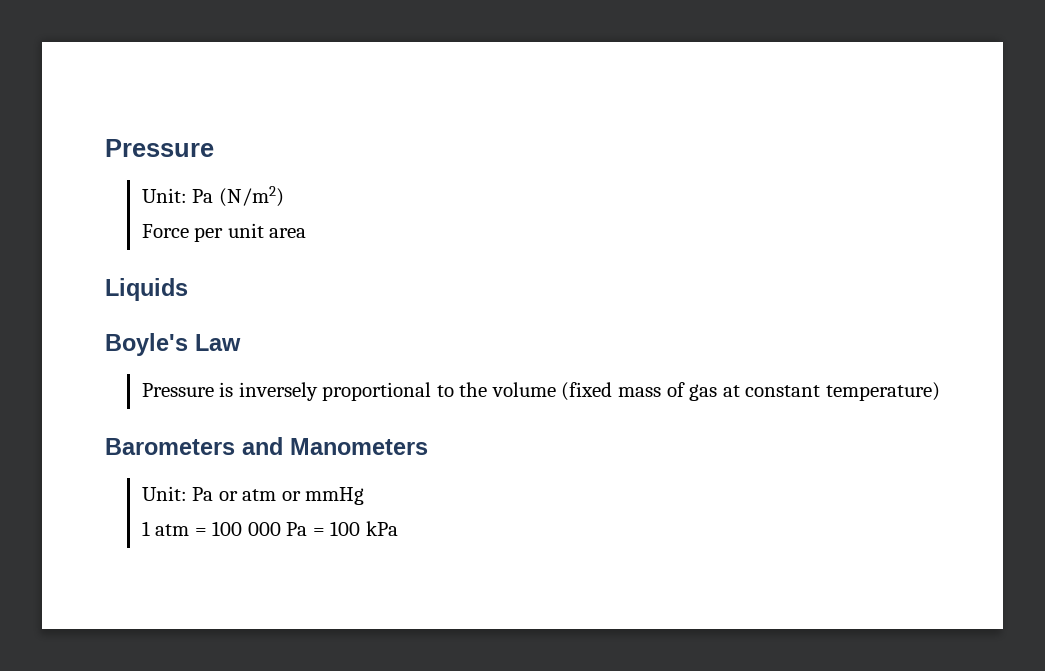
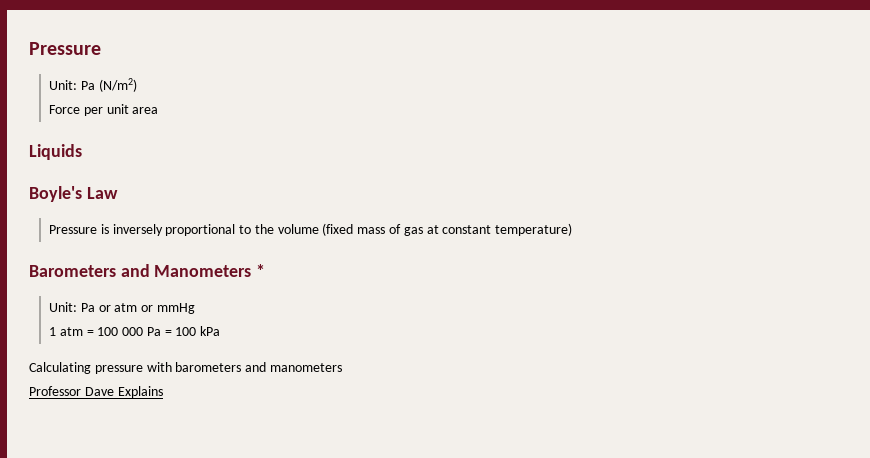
- Barometers and Manometers
+ Barometers and Manometers *
+ Calculating pressure with barometers and manometers
+ Professor Dave Explains

